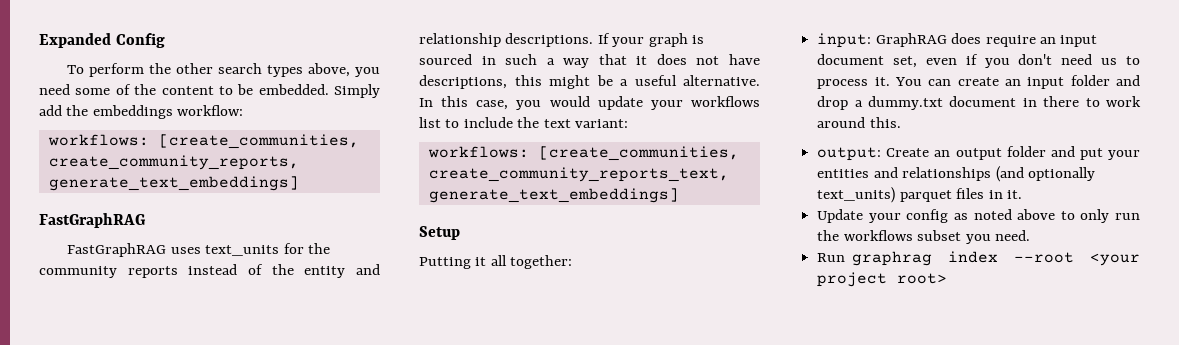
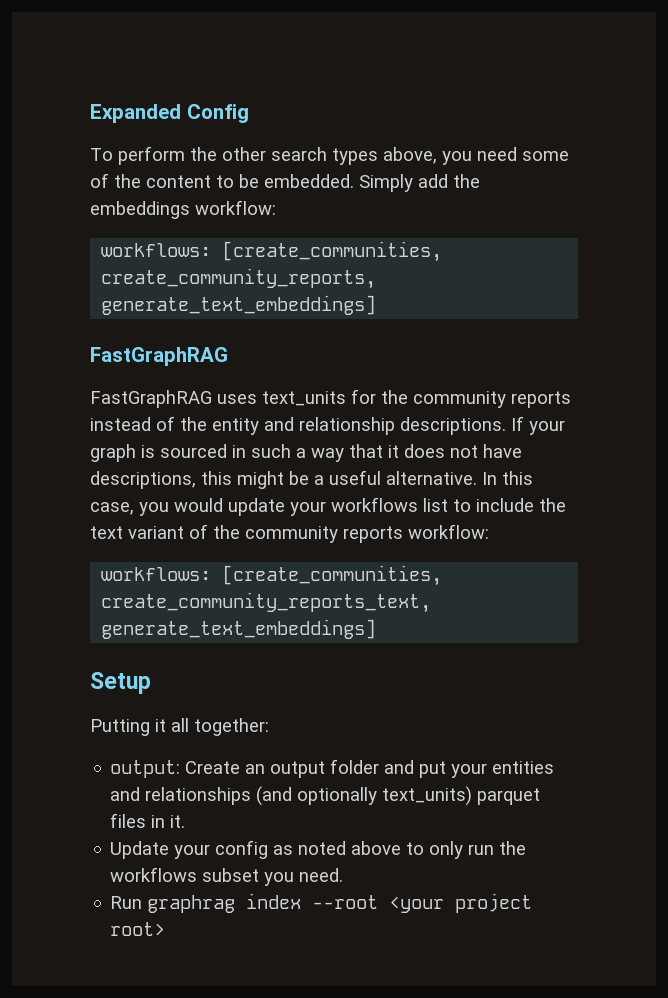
- In this case, you would update your workflows list to include the text variant:
+ In this case, you would update your workflows list to include the text variant of the community reports workflow:
- input: GraphRAG does require an input document set, even if you don't need us to process it. You can create an input folder and drop a dummy.txt document in there to work around this.

